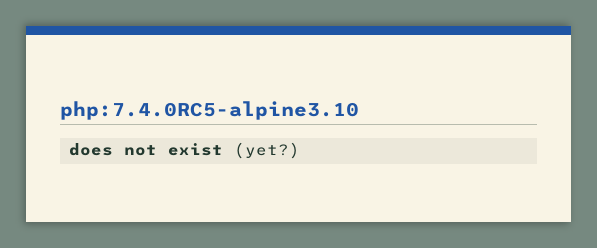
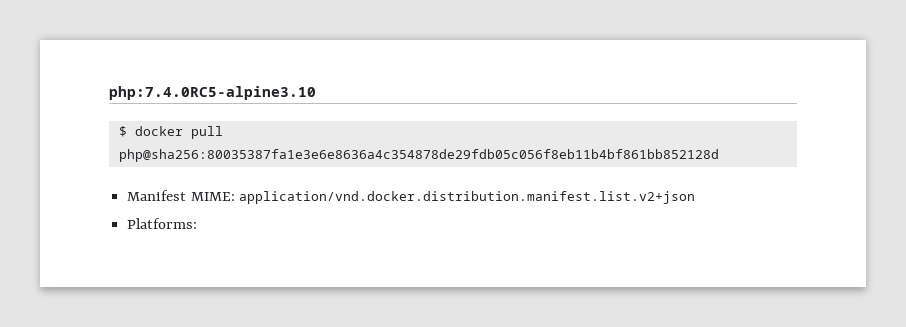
- does not exist (yet?)
+ $ docker pull php@sha256:80035387fa1e3e6e8636a4c354878de29fdb05c056f8eb11b4bf861bb852128d
+ Manifest MIME: application/vnd.docker.distribution.manifest.list.v2+json
+ Platforms:

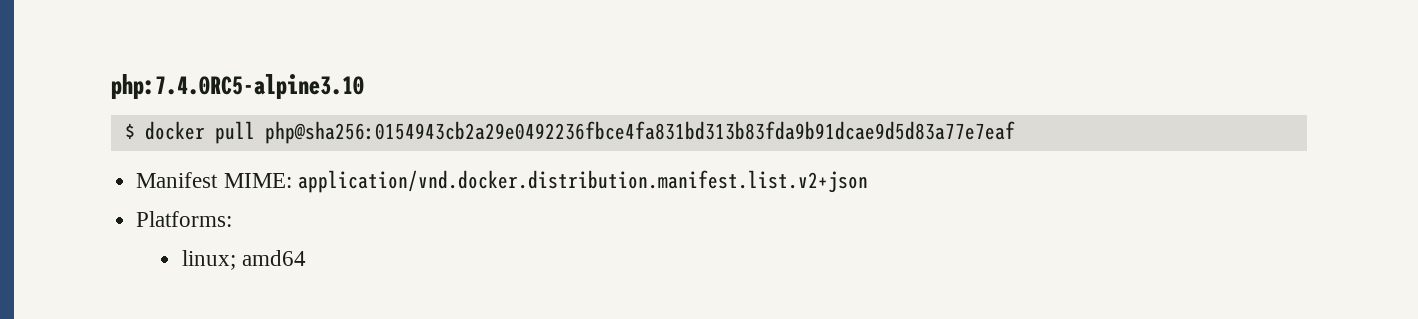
- $ docker pull php@sha256:80035387fa1e3e6e8636a4c354878de29fdb05c056f8eb11b4bf861bb852128d
+ $ docker pull php@sha256:0154943cb2a29e0492236fbce4fa831bd313b83fda9b91dcae9d5d83a77e7eaf
+ linux; amd64

